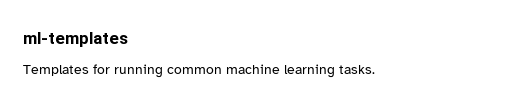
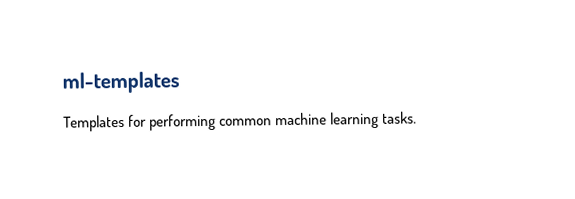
- Templates for running common machine learning tasks.
+ Templates for performing common machine learning tasks.

